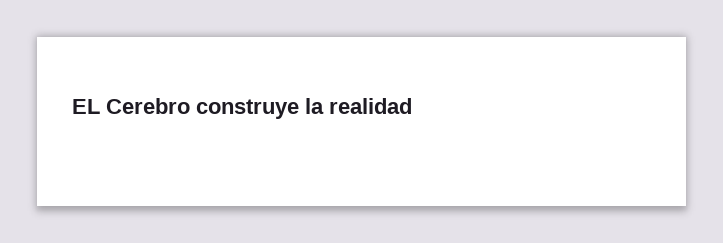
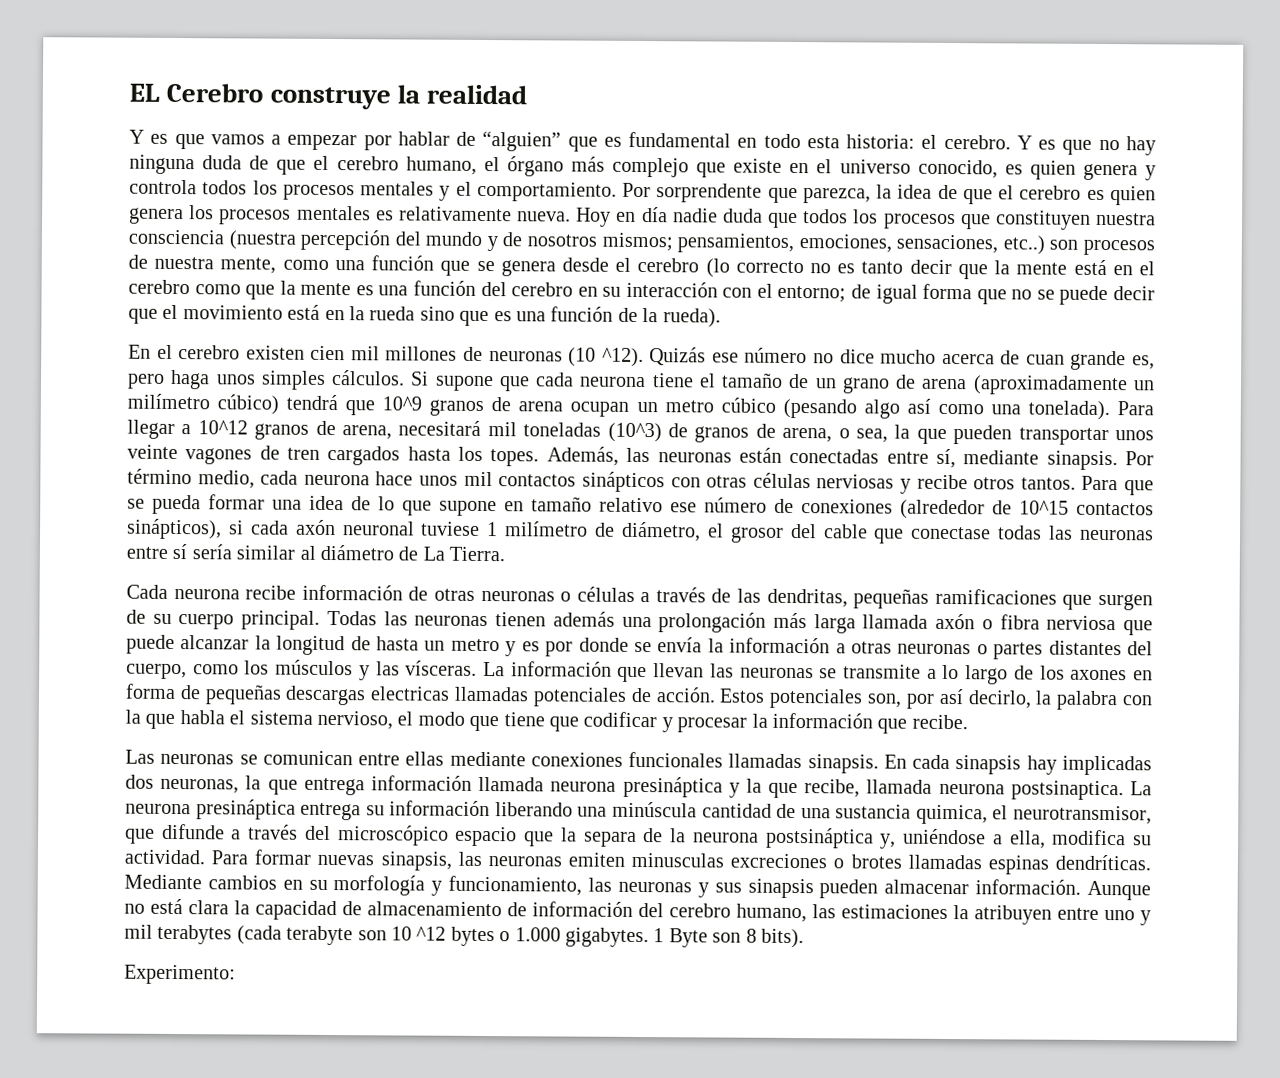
+ Y es que vamos a empezar por hablar de “alguien” que es fundamental en todo esta historia: el cerebro. Y es que no hay ninguna duda de que el cerebro humano, el órgano más complejo que existe en el universo conocido, es quien genera y controla todos los procesos mentales y el comportamiento. Por sorprendente que parezca, la idea de que el cerebro es quien genera los procesos mentales es relativamente nueva. Hoy en día nadie duda que todos los procesos que constituyen nuestra consciencia (nuestra percepción del mundo y de nosotros mismos; pensamientos, emociones, sensaciones, etc..) son procesos de nuestra mente, como una función que se genera desde el cerebro (lo correcto no es tanto decir que la mente está en el cerebro como que la mente es una función del cerebro en su interacción con el entorno; de igual forma que no se puede decir que el movimiento está en la rueda sino que es una función de la rueda).
+ En el cerebro existen cien mil millones de neuronas (10 ^12). Quizás ese número no dice mucho acerca de cuan grande es, pero haga unos simples cálculos. Si supone que cada neurona tiene el tamaño de un grano de arena (aproximadamente un milímetro cúbico) tendrá que 10^9 granos de arena ocupan un metro cúbico (pesando algo así como una tonelada). Para llegar a 10^12 granos de arena, necesitará mil toneladas (10^3) de granos de arena, o sea, la que pueden transportar unos veinte vagones de tren cargados hasta los topes. Además, las neuronas están conectadas entre sí, mediante sinapsis. Por término medio, cada neurona hace unos mil contactos sinápticos con otras células nerviosas y recibe otros tantos. Para que se pueda formar una idea de lo que supone en tamaño relativo ese número de conexiones (alrededor de 10^15 contactos sinápticos), si cada axón neuronal tuviese 1 milímetro de diámetro, el grosor del cable que conectase todas las neuronas entre sí sería similar al diámetro de La Tierra.
+ Cada neurona recibe información de otras neuronas o células a través de las dendritas, pequeñas ramificaciones que surgen de su cuerpo principal. Todas las neuronas tienen además una prolongación más larga llamada axón o fibra nerviosa que puede alcanzar la longitud de hasta un metro y es por donde se envía la información a otras neuronas o partes distantes del cuerpo, como los músculos y las vísceras. La información que llevan las neuronas se transmite a lo largo de los axones en forma de pequeñas descargas electricas llamadas potenciales de acción. Estos potenciales son, por así decirlo, la palabra con la que habla el sistema nervioso, el modo que tiene que codificar y procesar la información que recibe.
+ Las neuronas se comunican entre ellas mediante conexiones funcionales llamadas sinapsis. En cada sinapsis hay implicadas dos neuronas, la que entrega información llamada neurona presináptica y la que recibe, llamada neurona postsinaptica. La neurona presináptica entrega su información liberando una minúscula cantidad de una sustancia quimica, el neurotransmisor, que difunde a través del microscópico espacio que la separa de la neurona postsináptica y, uniéndose a ella, modifica su actividad. Para formar nuevas sinapsis, las neuronas emiten minusculas excreciones o brotes llamadas espinas dendríticas. Mediante cambios en su morfología y funcionamiento, las neuronas y sus sinapsis pueden almacenar información. Aunque no está clara la capacidad de almacenamiento de información del cerebro humano, las estimaciones la atribuyen entre uno y mil terabytes (cada terabyte son 10 ^12 bytes o 1.000 gigabytes. 1 Byte son 8 bits).
+ Experimento:

